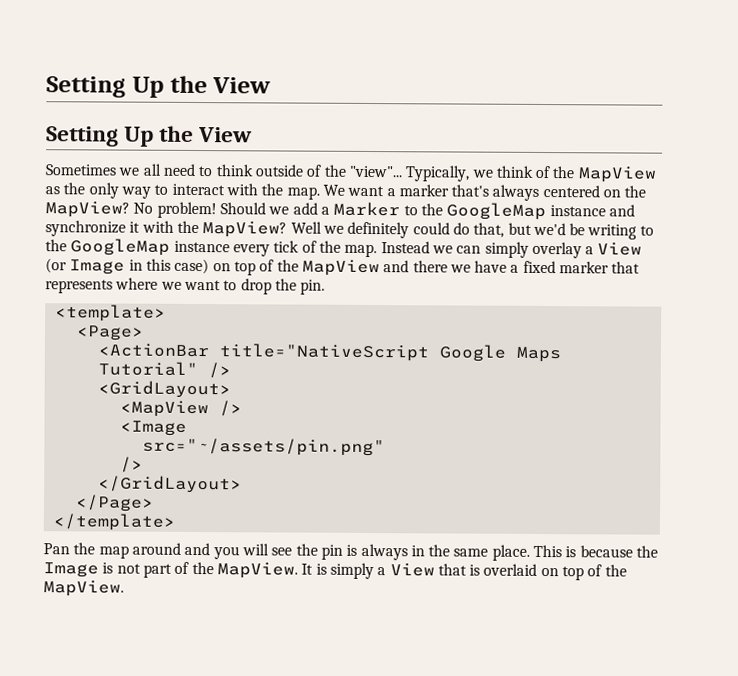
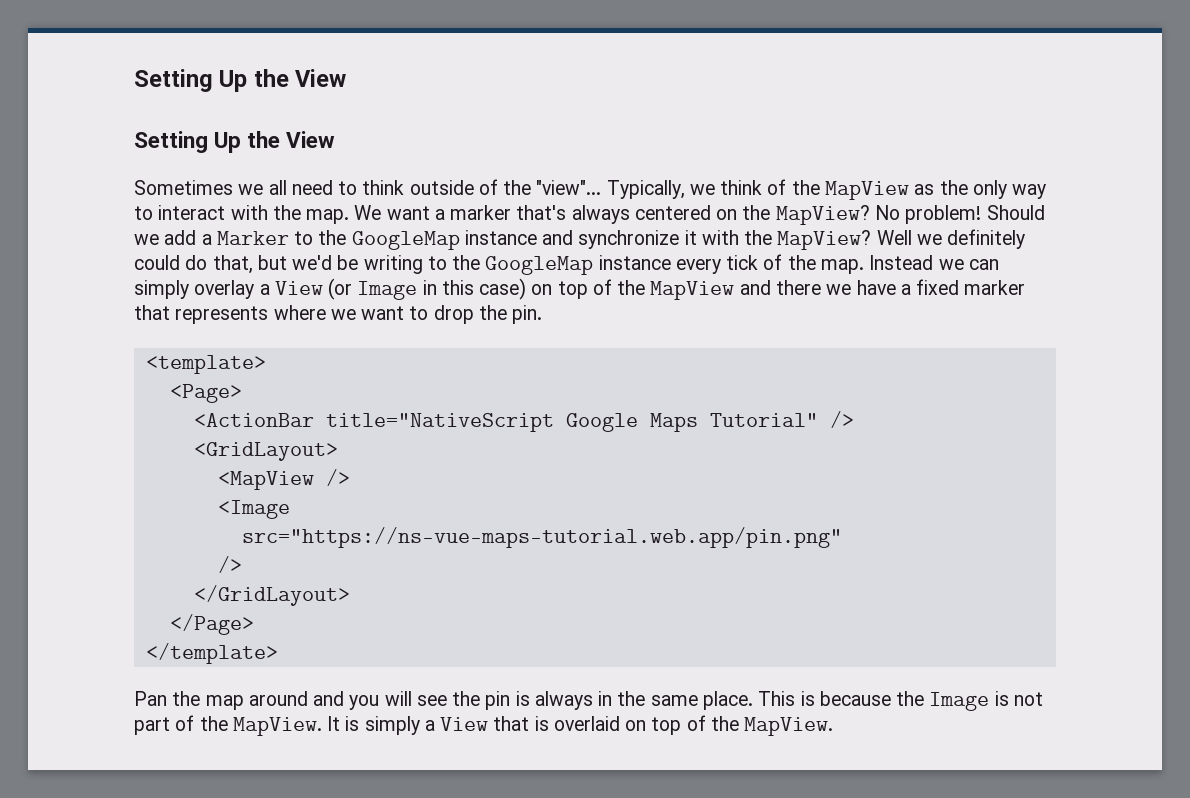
- src="~/assets/pin.png"
+ src="https://ns-vue-maps-tutorial.web.app/pin.png"

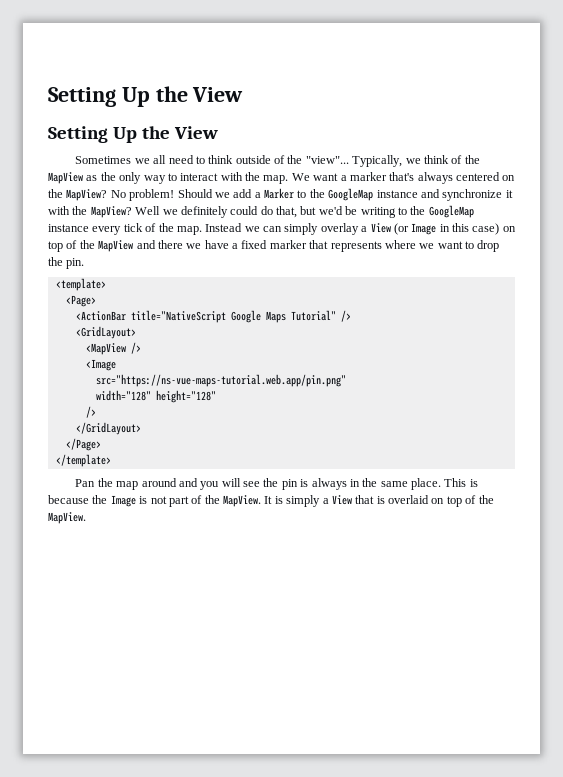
+ width="128" height="128"

